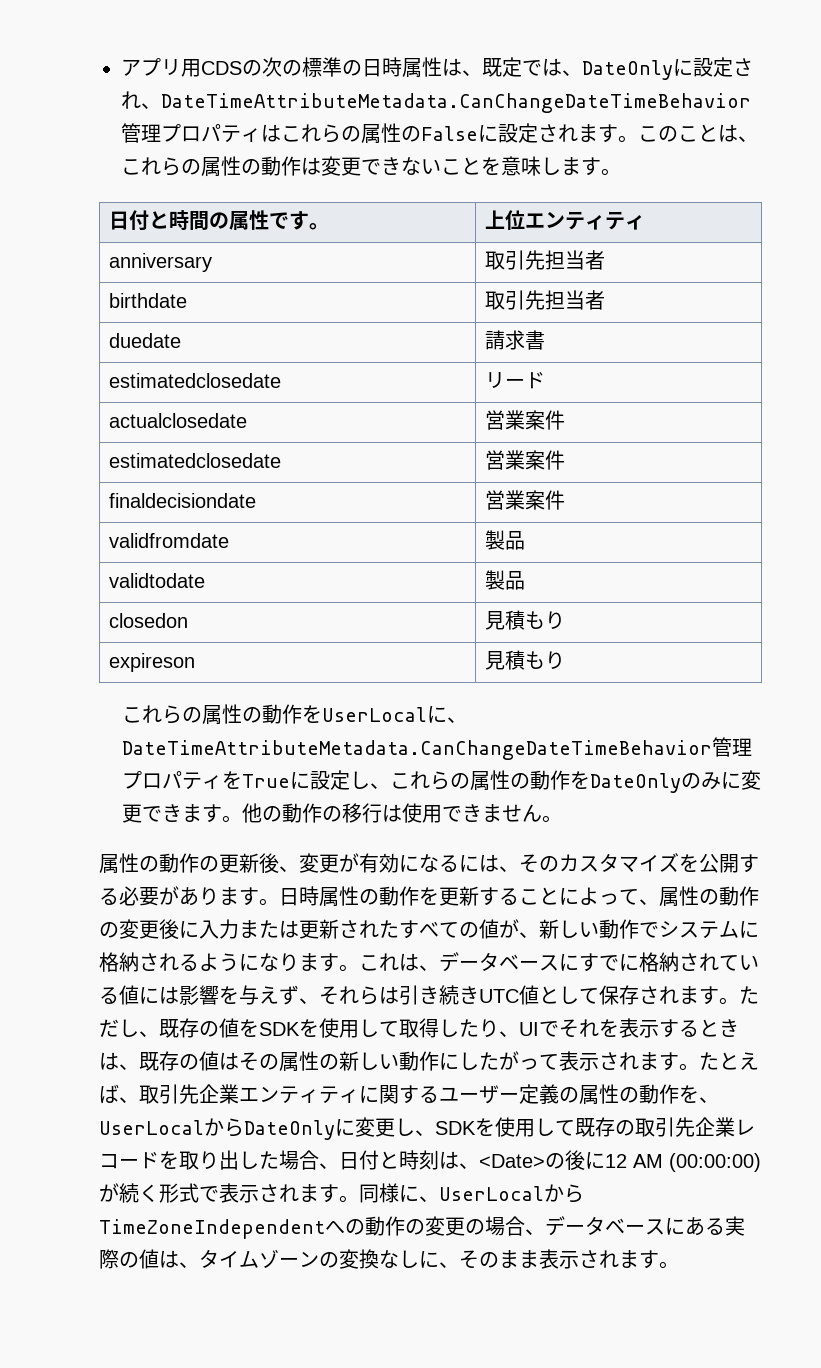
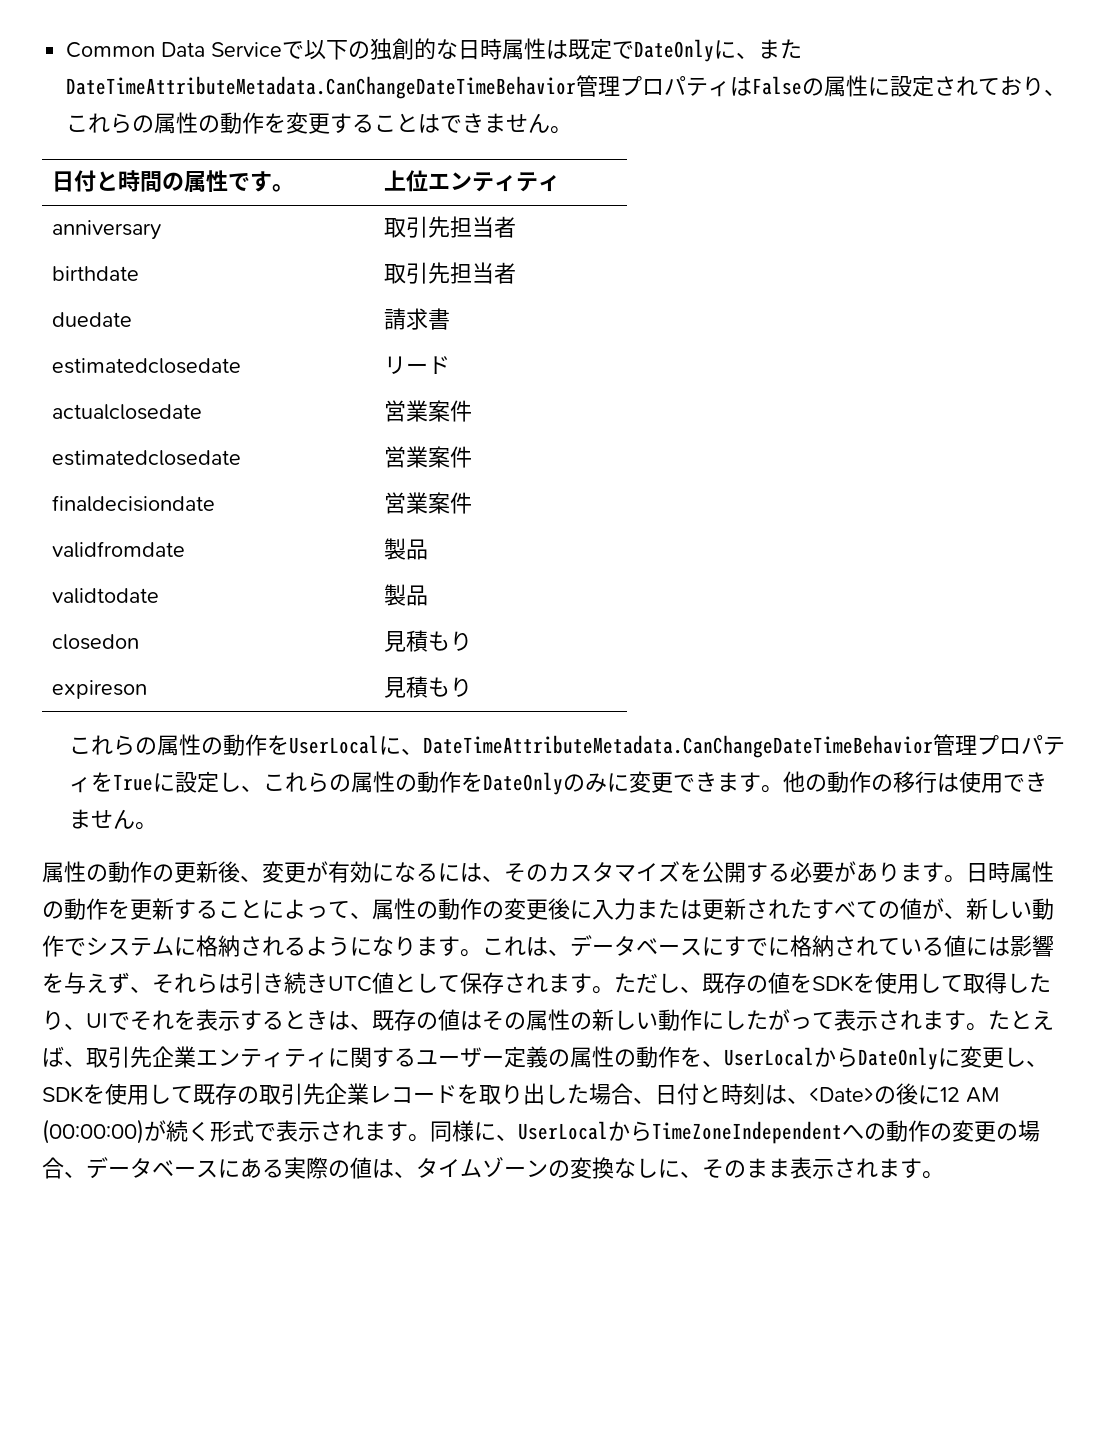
- アプリ用CDSの次の標準の日時属性は、既定では、DateOnlyに設定され、DateTimeAttributeMetadata.CanChangeDateTimeBehavior管理プロパティはこれらの属性のFalseに設定されます。このことは、これらの属性の動作は変更できないことを意味します。
+ Common Data Serviceで以下の独創的な日時属性は既定でDateOnlyに、またDateTimeAttributeMetadata.CanChangeDateTimeBehavior管理プロパティはFalseの属性に設定されており、これらの属性の動作を変更することはできません。

